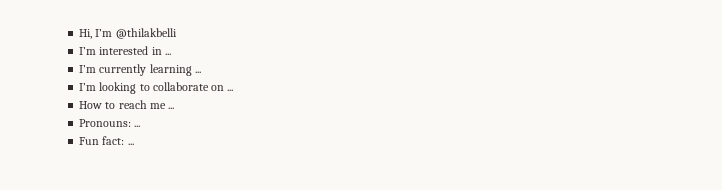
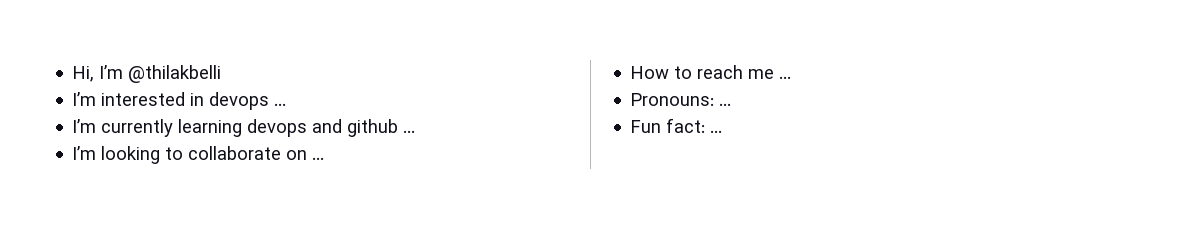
- I’m interested in ...
+ I’m interested in devops ...
- I’m currently learning ...
+ I’m currently learning devops and github ...

